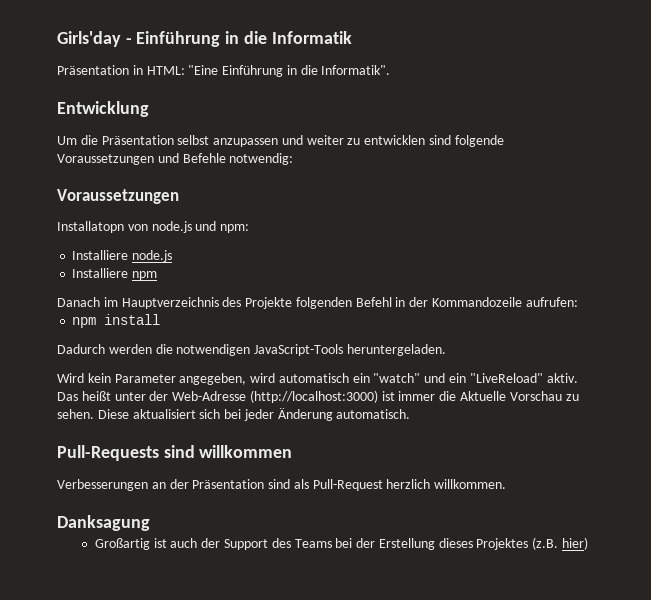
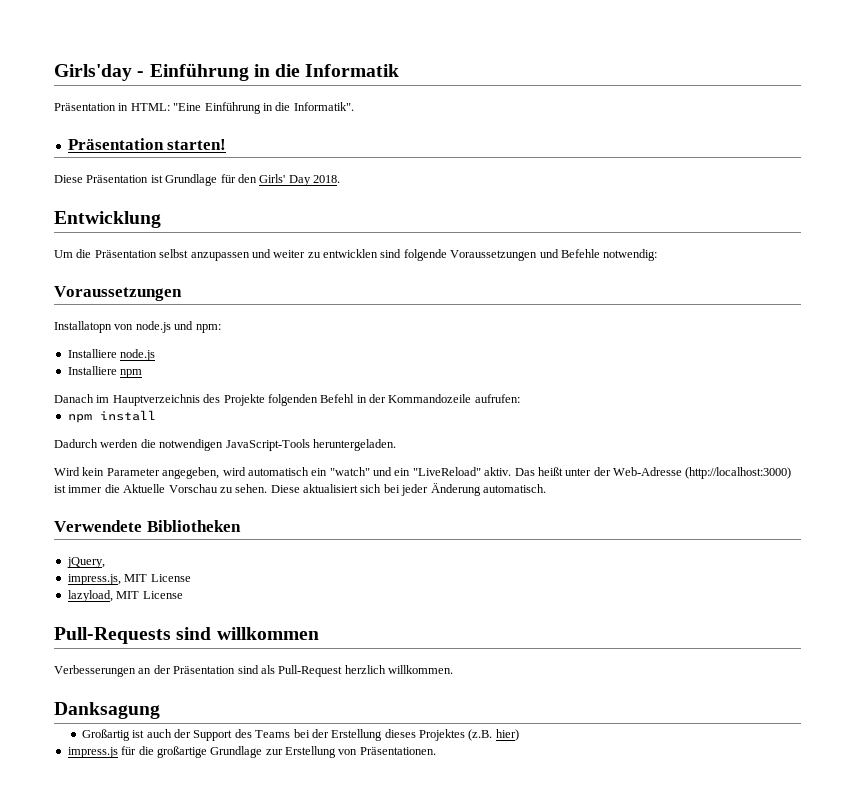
+ Präsentation starten!
+ Diese Präsentation ist Grundlage für den Girls' Day 2018.
+ Verwendete Bibliotheken
+ jQuery,
+ impress.js, MIT License
+ lazyload, MIT License
+ impress.js für die großartige Grundlage zur Erstellung von Präsentationen.

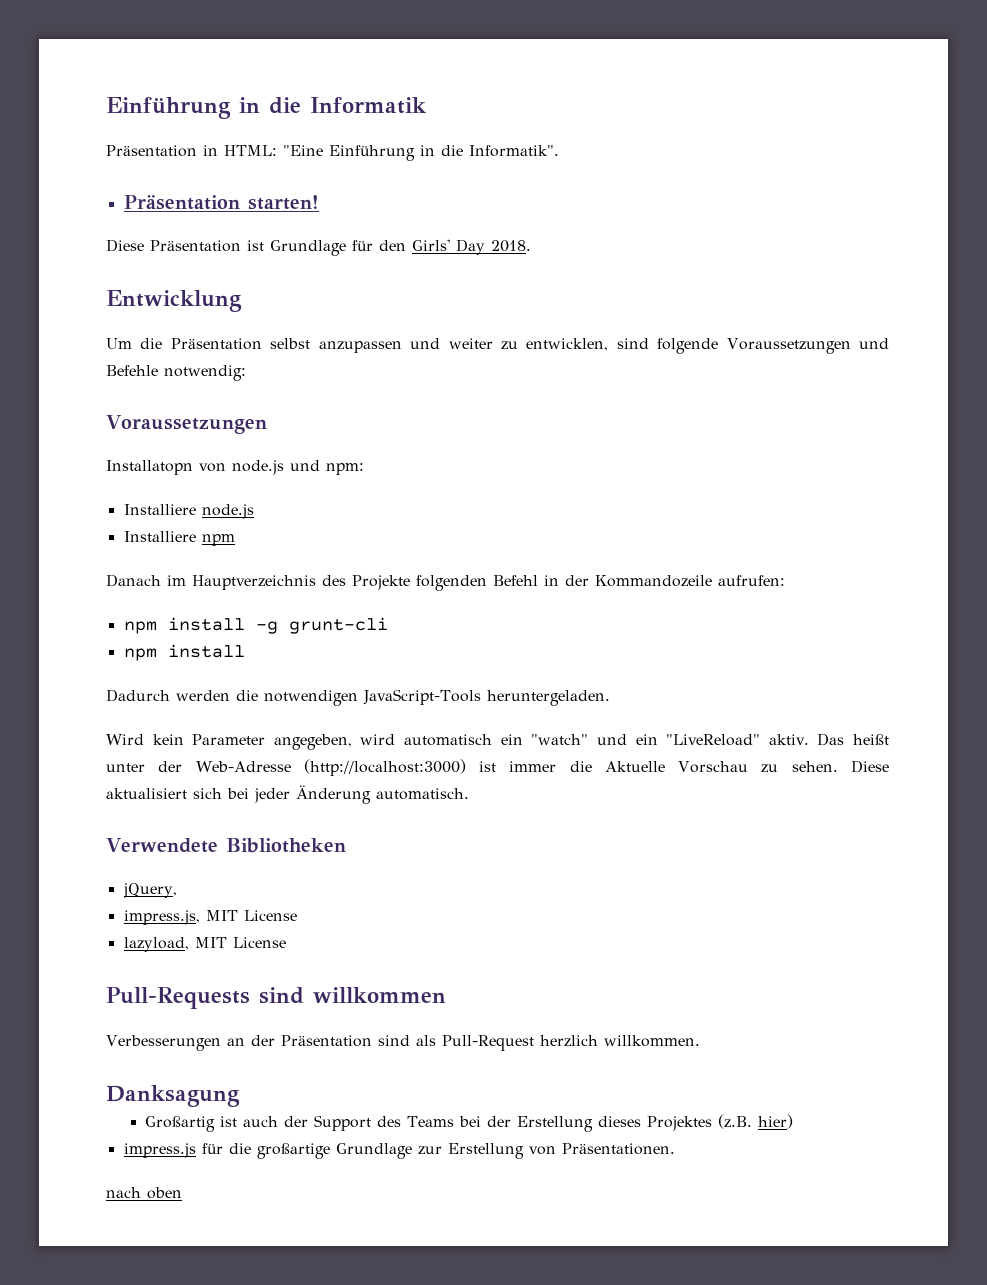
- Girls'day - Einführung in die Informatik
+ Einführung in die Informatik
- Um die Präsentation selbst anzupassen und weiter zu entwicklen sind folgende Voraussetzungen und Befehle notwendig:
+ Um die Präsentation selbst anzupassen und weiter zu entwicklen, sind folgende Voraussetzungen und Befehle notwendig:
+ npm install -g grunt-cli
+ nach oben

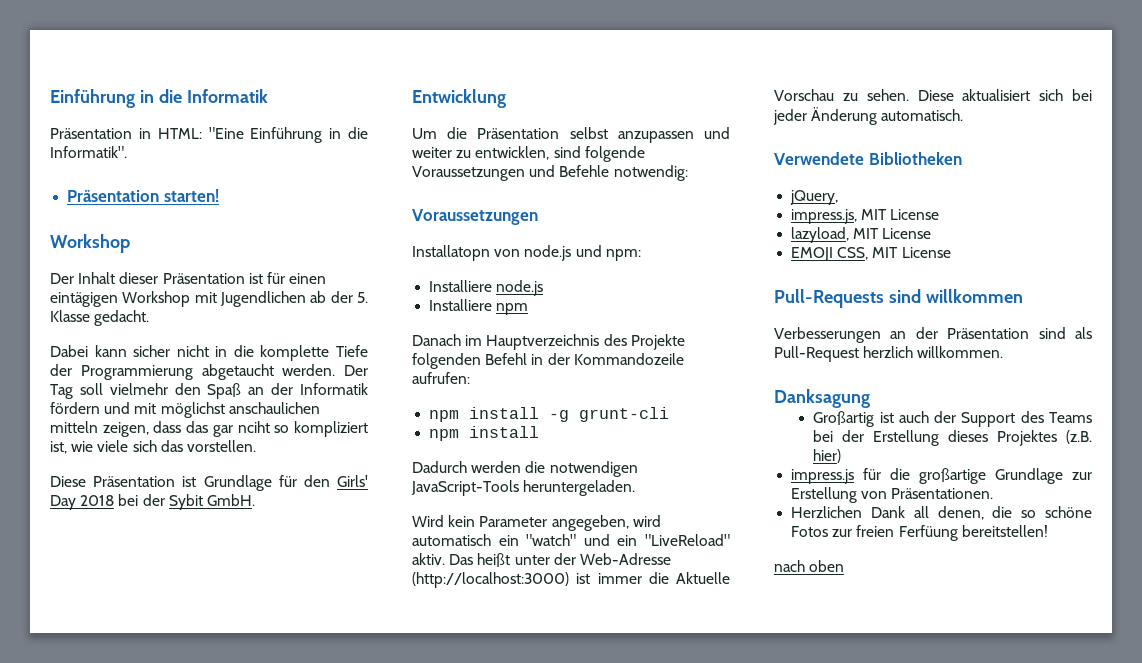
  Präsentation starten!
+ Workshop
+ Der Inhalt dieser Präsentation ist für einen eintägigen Workshop mit Jugendlichen ab der 5. Klasse gedacht.
+ Dabei kann sicher nicht in die komplette Tiefe der Programmierung abgetaucht werden. Der Tag soll vielmehr den Spaß an der Informatik fördern und mit möglichst anschaulichen mitteln zeigen, dass das gar nciht so kompliziert ist, wie viele sich das vorstellen.
- Diese Präsentation ist Grundlage für den Girls' Day 2018.
+ Diese Präsentation ist Grundlage für den Girls' Day 2018 bei der Sybit GmbH.
+ EMOJI CSS, MIT License
+ Herzlichen Dank all denen, die so schöne Fotos zur freien Ferfüung bereitstellen!

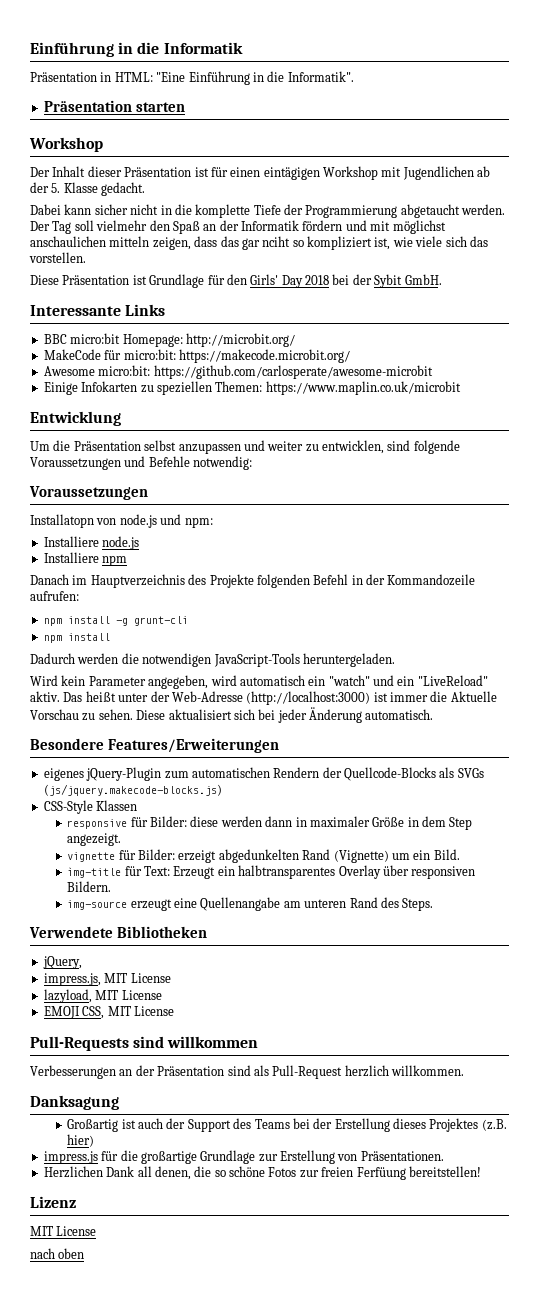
- Präsentation starten!
+ Präsentation starten
+ Interessante Links
+ BBC micro:bit Homepage: http://microbit.org/
+ MakeCode für micro:bit: https://makecode.microbit.org/
+ Awesome micro:bit: https://github.com/carlosperate/awesome-microbit
+ Einige Infokarten zu speziellen Themen: https://www.maplin.co.uk/microbit
+ Besondere Features/Erweiterungen
+ eigenes jQuery-Plugin zum automatischen Rendern der Quellcode-Blocks als SVGs (js/jquery.makecode-blocks.js)
+ CSS-Style Klassen
+ responsive für Bilder: diese werden dann in maximaler Größe in dem Step angezeigt.
+ vignette für Bilder: erzeigt abgedunkelten Rand (Vignette) um ein Bild.
+ ìmg-title für Text: Erzeugt ein halbtransparentes Overlay über responsiven Bildern.
+ img-source erzeugt eine Quellenangabe am unteren Rand des Steps.
+ Lizenz
+ MIT License

